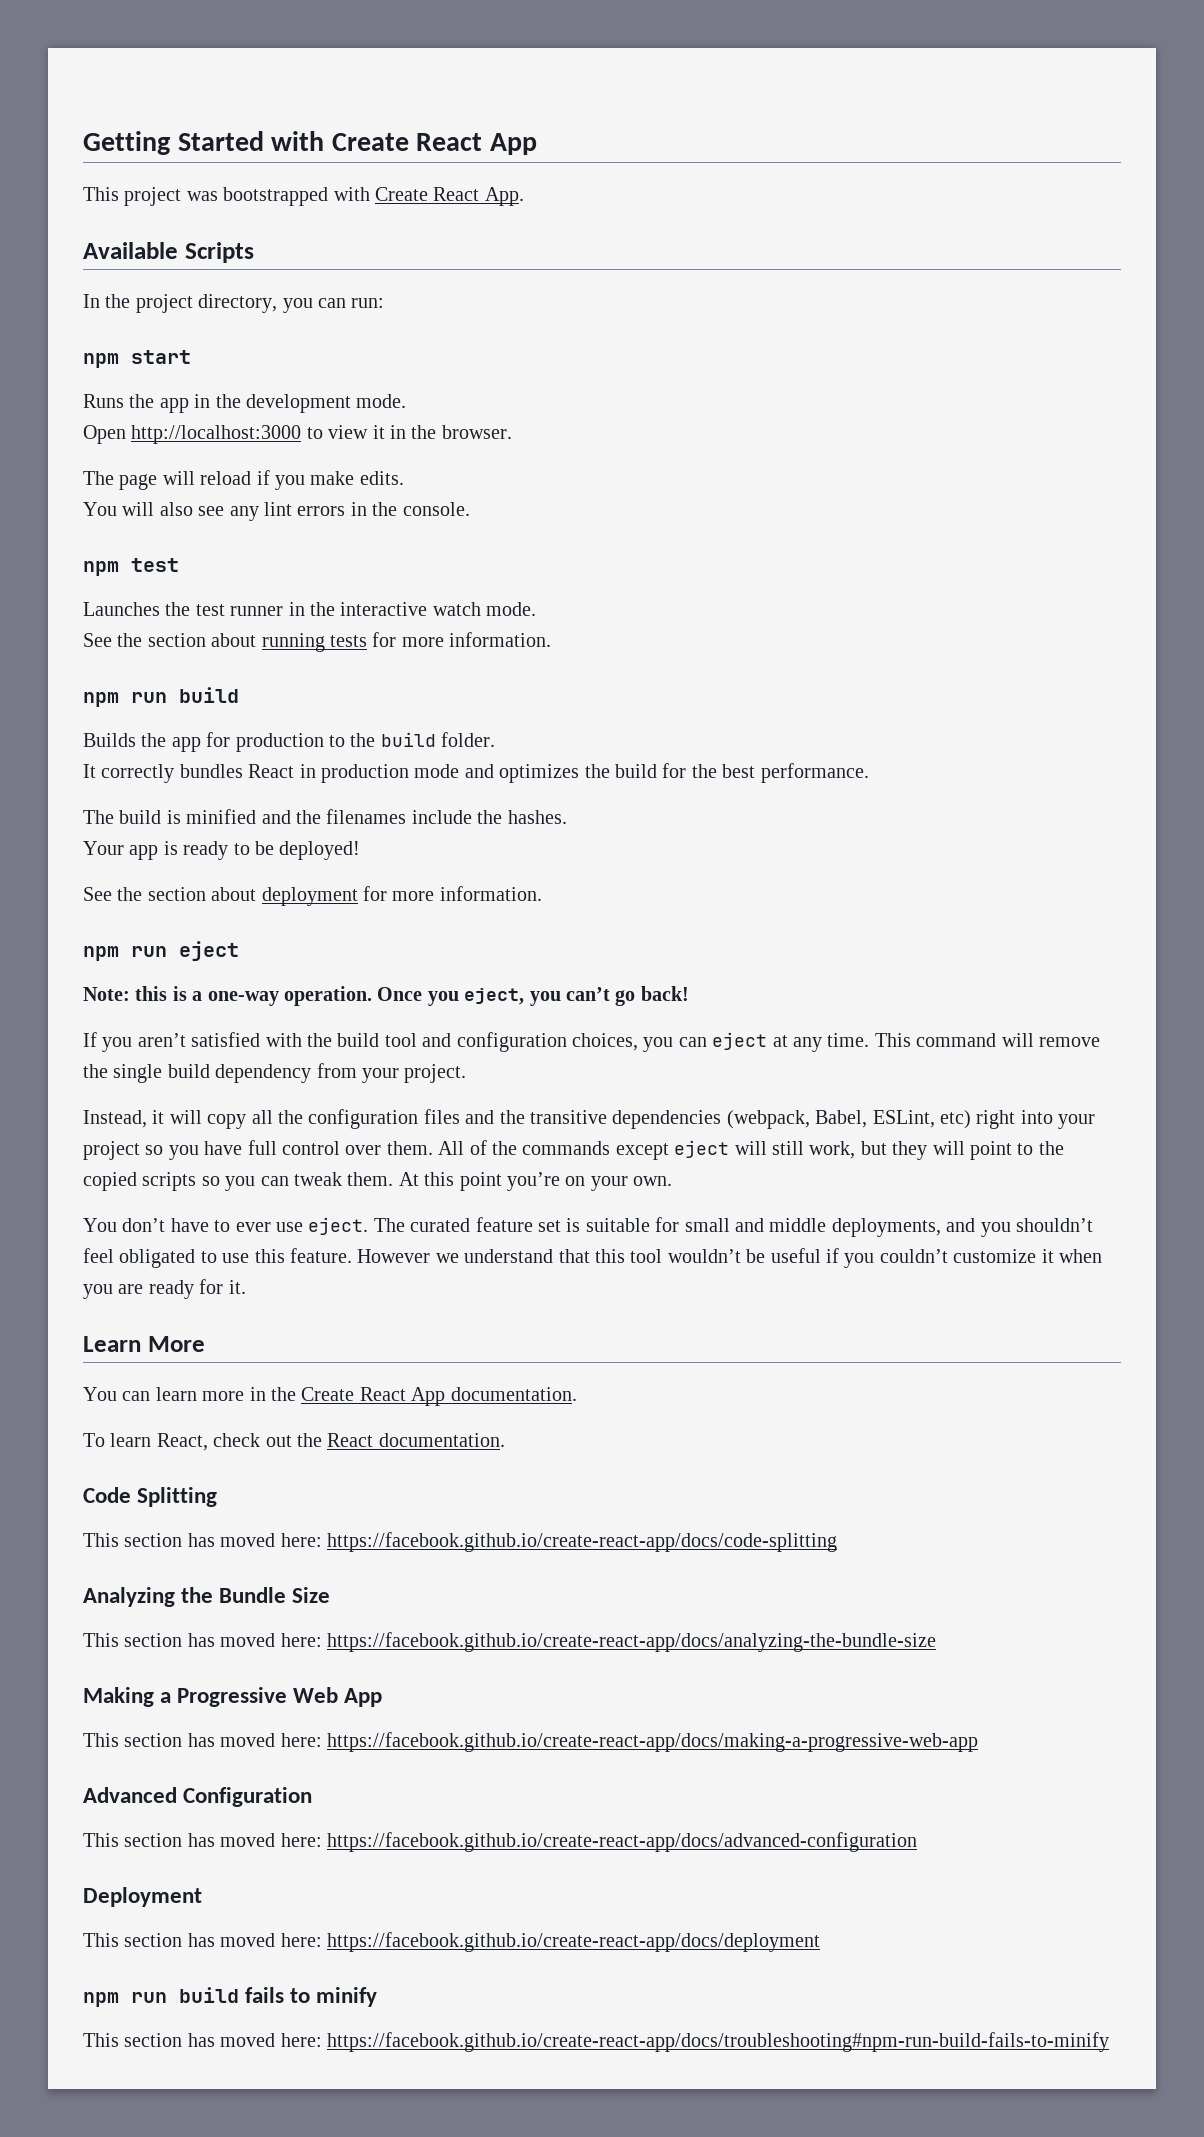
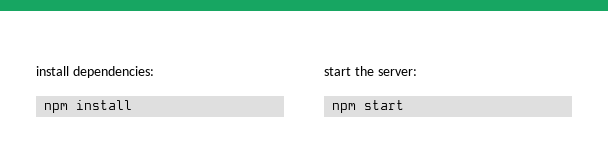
- Getting Started with Create React App
- This project was bootstrapped with Create React App.
- Available Scripts
- In the project directory, you can run:
+ install dependencies:
+ npm install
+ start the server:
  npm start
- Runs the app in the development mode.
- Open http://localhost:3000 to view it in the browser.
- The page will reload if you make edits.
- You will also see any lint errors in the console.
- npm test
- Launches the test runner in the interactive watch mode.
- See the section about running tests for more information.
- npm run build
- Builds the app for production to the build folder.
- It correctly bundles React in production mode and optimizes the build for the best performance.
- The build is minified and the filenames include the hashes.
- Your app is ready to be deployed!
- See the section about deployment for more information.
- npm run eject
- Note: this is a one-way operation. Once you eject, you can’t go back!
- If you aren’t satisfied with the build tool and configuration choices, you can eject at any time. This command will remove the single build dependency from your project.
- Instead, it will copy all the configuration files and the transitive dependencies (webpack, Babel, ESLint, etc) right into your project so you have full control over them. All of the commands except eject will still work, but they will point to the copied scripts so you can tweak them. At this point you’re on your own.
- You don’t have to ever use eject. The curated feature set is suitable for small and middle deployments, and you shouldn’t feel obligated to use this feature. However we understand that this tool wouldn’t be useful if you couldn’t customize it when you are ready for it.
- Learn More
- You can learn more in the Create React App documentation.
- To learn React, check out the React documentation.
- Code Splitting
- This section has moved here: https://facebook.github.io/create-react-app/docs/code-splitting
- Analyzing the Bundle Size
- This section has moved here: https://facebook.github.io/create-react-app/docs/analyzing-the-bundle-size
- Making a Progressive Web App
- This section has moved here: https://facebook.github.io/create-react-app/docs/making-a-progressive-web-app
- Advanced Configuration
- This section has moved here: https://facebook.github.io/create-react-app/docs/advanced-configuration
- Deployment
- This section has moved here: https://facebook.github.io/create-react-app/docs/deployment
- npm run build fails to minify
- This section has moved here: https://facebook.github.io/create-react-app/docs/troubleshooting#npm-run-build-fails-to-minify

